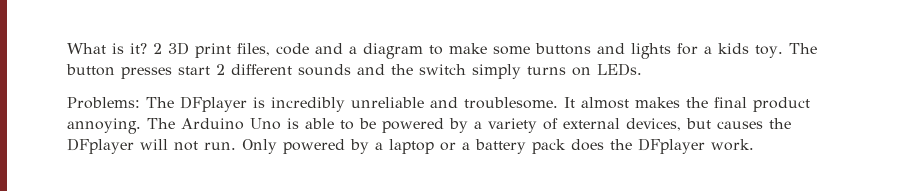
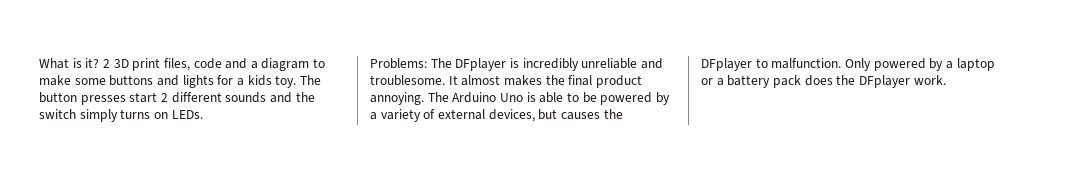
- The Arduino Uno is able to be powered by a variety of external devices, but causes the DFplayer will not run.
+ The Arduino Uno is able to be powered by a variety of external devices, but causes the DFplayer to malfunction.

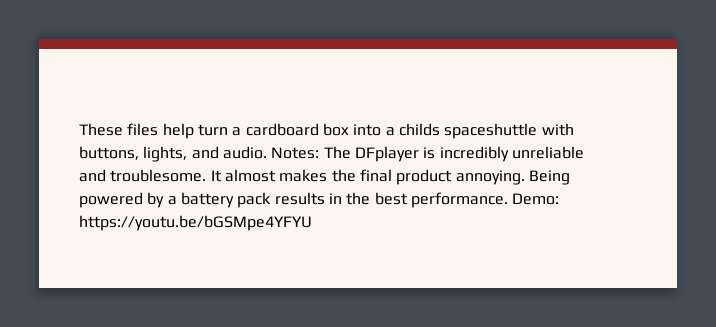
- What is it? 2 3D print files, code and a diagram to make some buttons and lights for a kids toy. The button presses start 2 different sounds and the switch simply turns on LEDs.
- Problems: The DFplayer is incredibly unreliable and troublesome.
+ These files help turn a cardboard box into a childs spaceshuttle with buttons, lights, and audio. Notes: The DFplayer is incredibly unreliable and troublesome.
- The Arduino Uno is able to be powered by a variety of external devices, but causes the DFplayer to malfunction. Only powered by a laptop or a battery pack does the DFplayer work.
+ Being powered by a battery pack results in the best performance. Demo: https://youtu.be/bGSMpe4YFYU

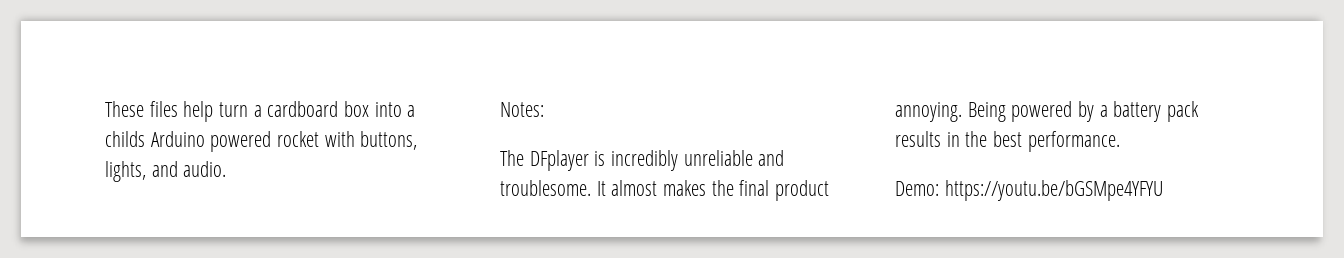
- These files help turn a cardboard box into a childs spaceshuttle with buttons, lights, and audio. Notes: The DFplayer is incredibly unreliable and troublesome.
+ These files help turn a cardboard box into a childs Arduino powered rocket with buttons, lights, and audio.
+ Notes:
+ The DFplayer is incredibly unreliable and troublesome.
- Being powered by a battery pack results in the best performance. Demo: https://youtu.be/bGSMpe4YFYU
+ Being powered by a battery pack results in the best performance.
+ Demo: https://youtu.be/bGSMpe4YFYU

